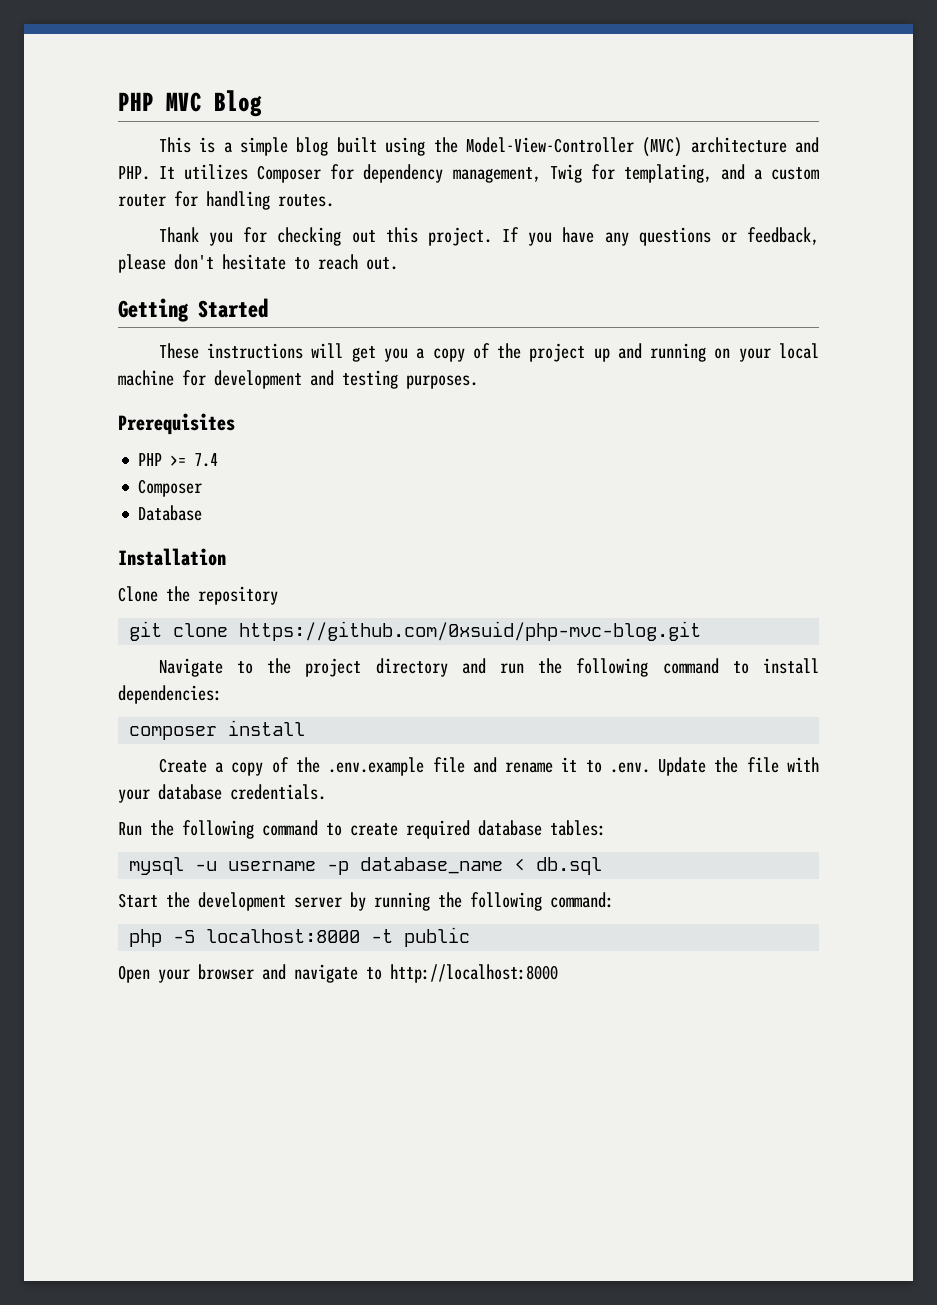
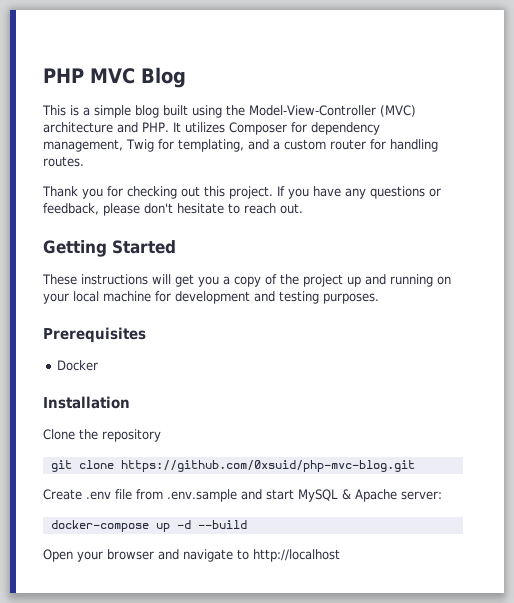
- PHP >= 7.4
- Composer
- Database
+ Docker
- Navigate to the project directory and run the following command to install dependencies:
- composer install
- Create a copy of the .env.example file and rename it to .env. Update the file with your database credentials.
- Run the following command to create required database tables:
- mysql -u username -p database_name < db.sql
- Start the development server by running the following command:
- php -S localhost:8000 -t public
+ Create .env file from .env.sample and start MySQL & Apache server:
+ docker-compose up -d --build
- Open your browser and navigate to http://localhost:8000
+ Open your browser and navigate to http://localhost

